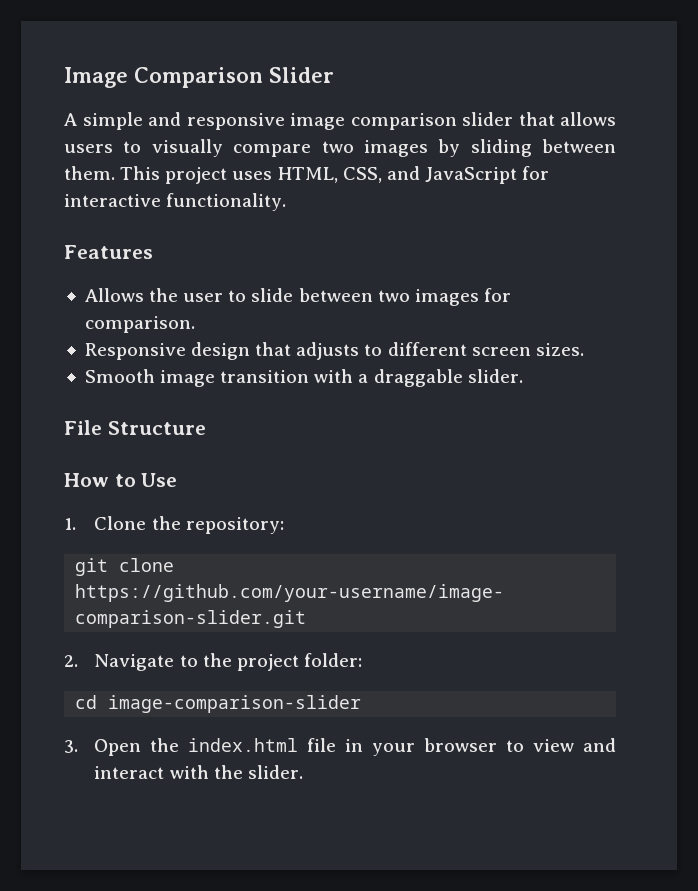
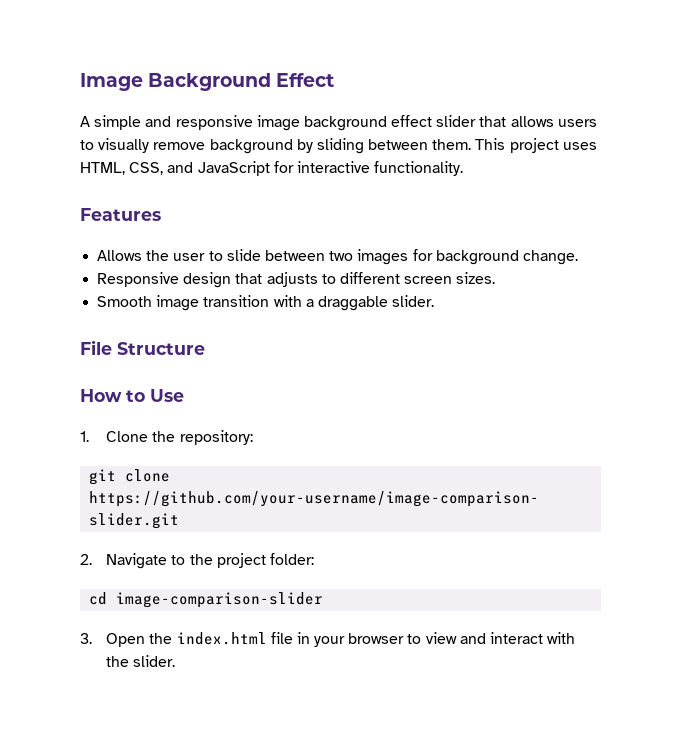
- Image Comparison Slider
+ Image Background Effect
- A simple and responsive image comparison slider that allows users to visually compare two images by sliding between them.
+ A simple and responsive image background effect slider that allows users to visually remove background by sliding between them.
- Allows the user to slide between two images for comparison.
+ Allows the user to slide between two images for background change.

